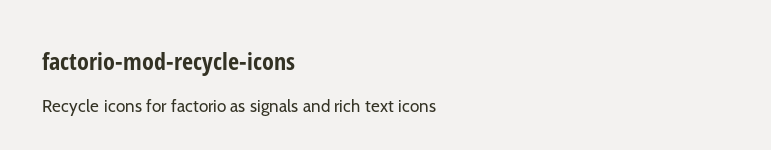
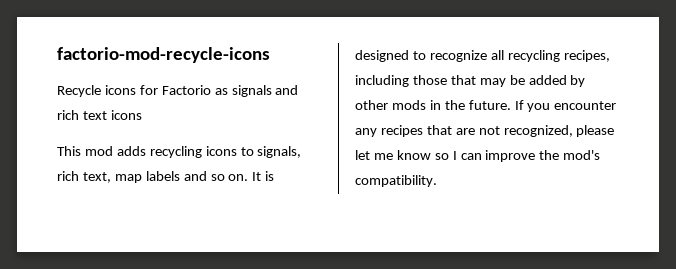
- Recycle icons for factorio as signals and rich text icons
+ Recycle icons for Factorio as signals and rich text icons
+ This mod adds recycling icons to signals, rich text, map labels and so on. It is designed to recognize all recycling recipes, including those that may be added by other mods in the future. If you encounter any recipes that are not recognized, please let me know so I can improve the mod's compatibility.

